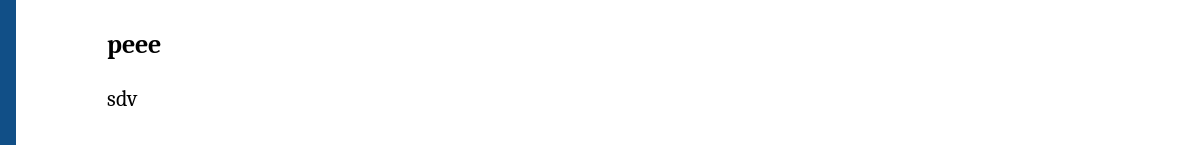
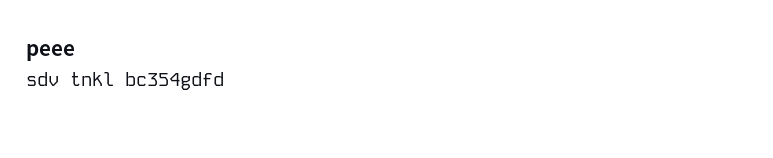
- sdv
+ sdv tnkl bc354gdfd

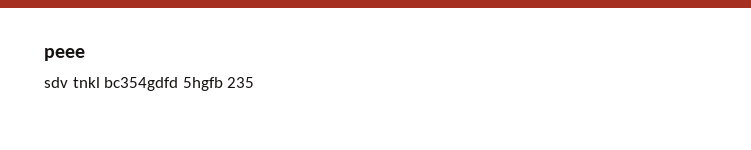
- sdv tnkl bc354gdfd
+ sdv tnkl bc354gdfd 5hgfb 235

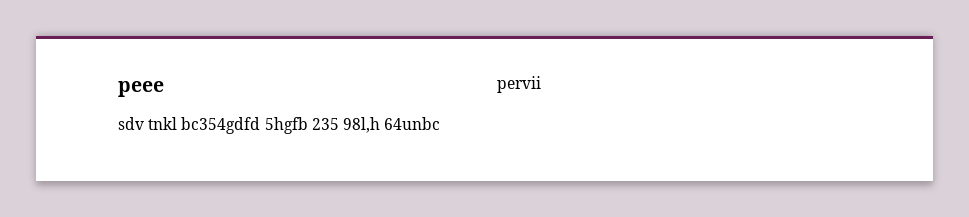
- sdv tnkl bc354gdfd 5hgfb 235
+ sdv tnkl bc354gdfd 5hgfb 235 98l,h 64unbc pervii

